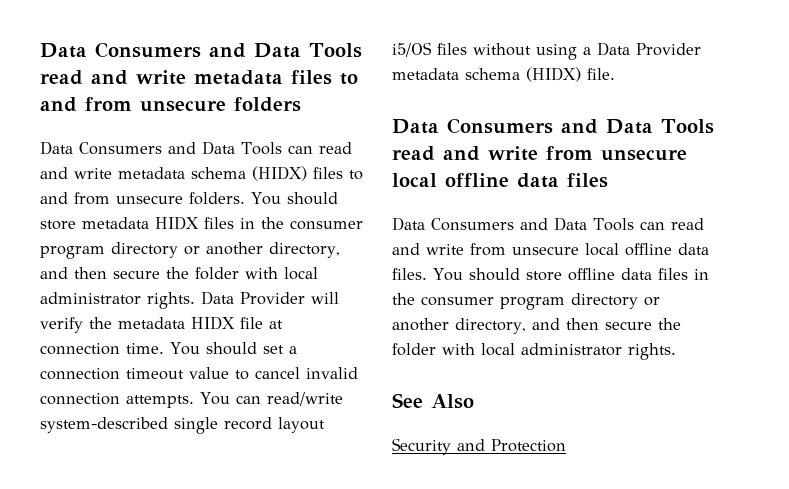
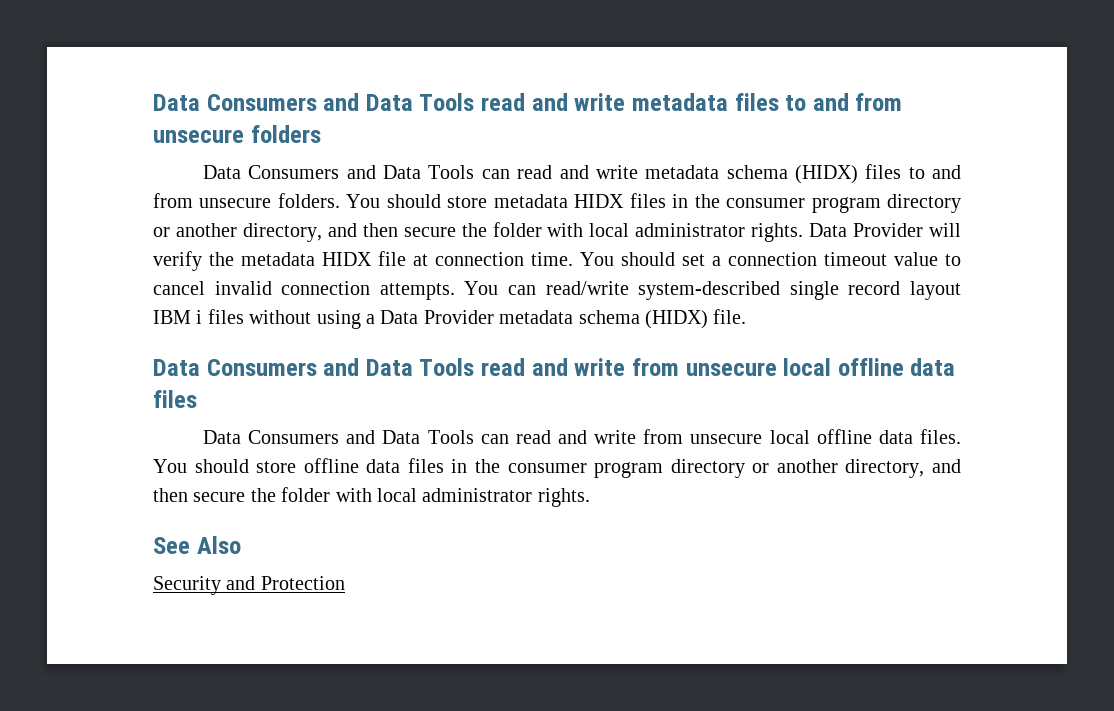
- You can read/write system-described single record layout i5/OS files without using a Data Provider metadata schema (HIDX) file.
+ You can read/write system-described single record layout IBM i files without using a Data Provider metadata schema (HIDX) file.

